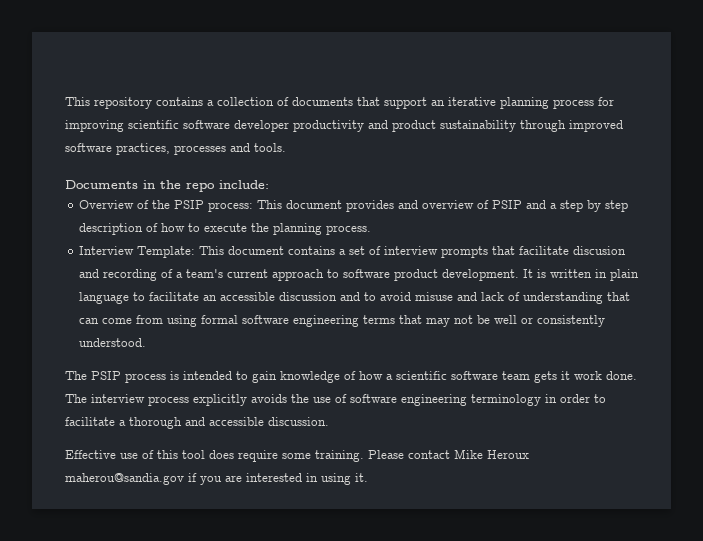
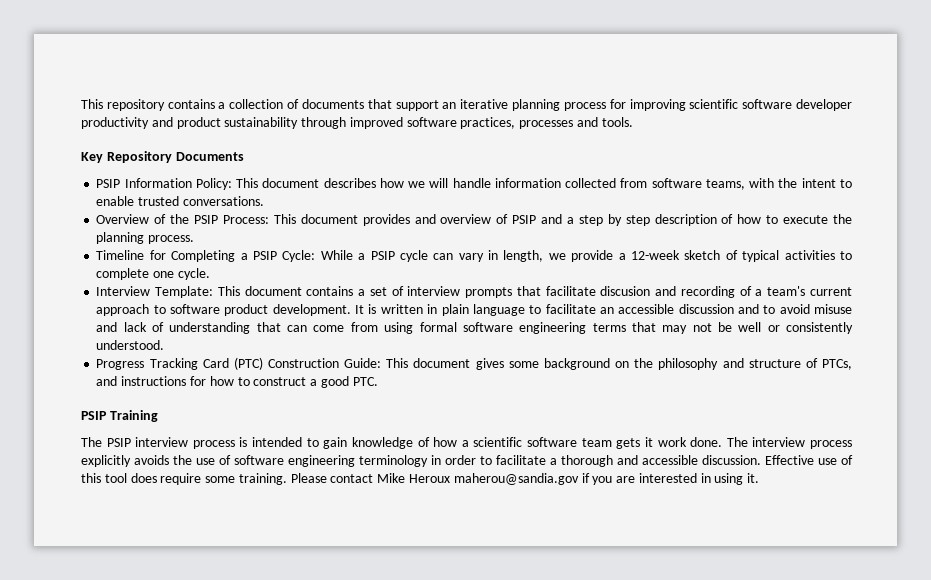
- Documents in the repo include:
+ Key Repository Documents
+ PSIP Information Policy: This document describes how we will handle information collected from software teams, with the intent to enable trusted conversations.
- Overview of the PSIP process: This document provides and overview of PSIP and a step by step description of how to execute the planning process.
+ Overview of the PSIP Process: This document provides and overview of PSIP and a step by step description of how to execute the planning process.
+ Timeline for Completing a PSIP Cycle: While a PSIP cycle can vary in length, we provide a 12-week sketch of typical activities to complete one cycle.
+ Progress Tracking Card (PTC) Construction Guide: This document gives some background on the philosophy and structure of PTCs, and instructions for how to construct a good PTC.
+ PSIP Training
- The PSIP process is intended to gain knowledge of how a scientific software team gets it work done.
+ The PSIP interview process is intended to gain knowledge of how a scientific software team gets it work done.
- The interview process explicitly avoids the use of software engineering terminology in order to facilitate a thorough and accessible discussion.
- Effective use of this tool does require some training.
+ The interview process explicitly avoids the use of software engineering terminology in order to facilitate a thorough and accessible discussion. Effective use of this tool does require some training.

